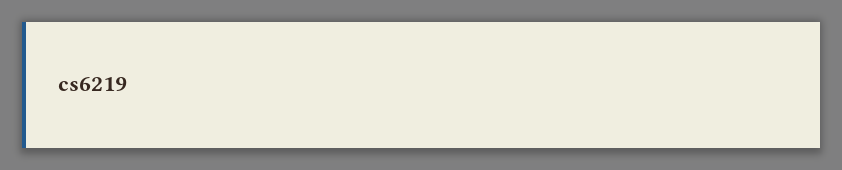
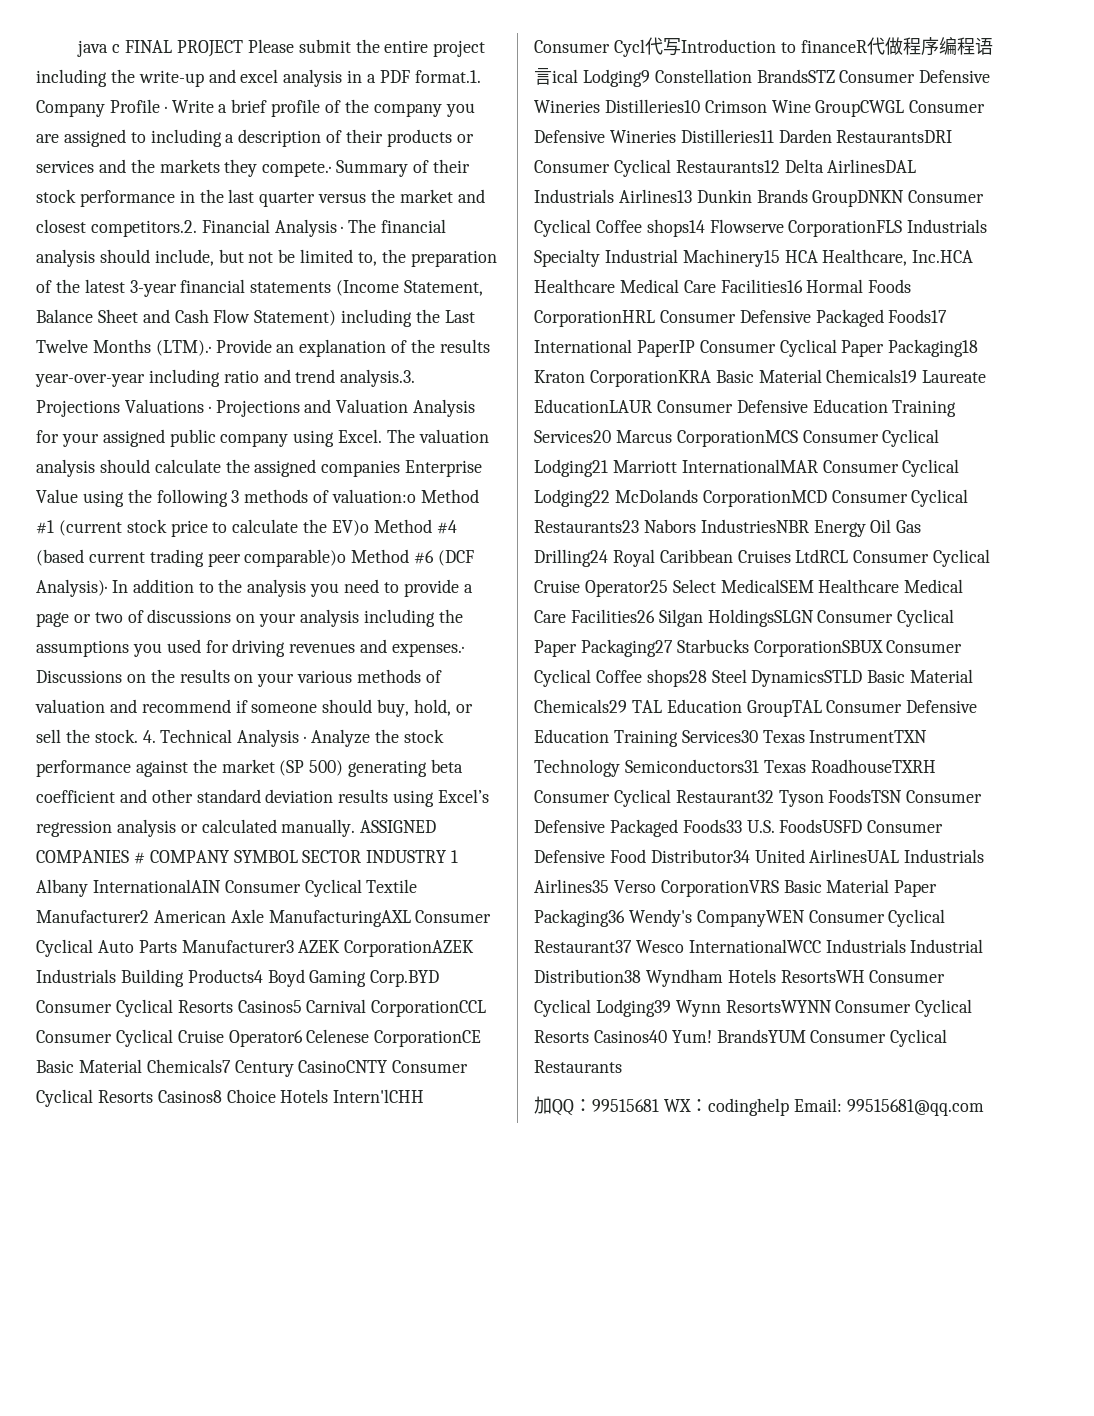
- cs6219
+ java c FINAL PROJECT Please submit the entire project including the write-up and excel analysis in a PDF format.1. Company Profile · Write a brief profile of the company you are assigned to including a description of their products or services and the markets they compete.· Summary of their stock performance in the last quarter versus the market and closest competitors.2. Financial Analysis · The financial analysis should include, but not be limited to, the preparation of the latest 3-year financial statements (Income Statement, Balance Sheet and Cash Flow Statement) including the Last Twelve Months (LTM).· Provide an explanation of the results year-over-year including ratio and trend analysis.3. Projections Valuations · Projections and Valuation Analysis for your assigned public company using Excel. The valuation analysis should calculate the assigned companies Enterprise Value using the following 3 methods of valuation:o Method #1 (current stock price to calculate the EV)o Method #4 (based current trading peer comparable)o Method #6 (DCF Analysis)· In addition to the analysis you need to provide a page or two of discussions on your analysis including the assumptions you used for driving revenues and expenses.· Discussions on the results on your various methods of valuation and recommend if someone should buy, hold, or sell the stock. 4. Technical Analysis · Analyze the stock performance against the market (SP 500) generating beta coefficient and other standard deviation results using Excel’s regression analysis or calculated manually. ASSIGNED COMPANIES # COMPANY SYMBOL SECTOR INDUSTRY 1 Albany InternationalAIN Consumer Cyclical Textile Manufacturer2 American Axle ManufacturingAXL Consumer Cyclical Auto Parts Manufacturer3 AZEK CorporationAZEK Industrials Building Products4 Boyd Gaming Corp.BYD Consumer Cyclical Resorts Casinos5 Carnival CorporationCCL Consumer Cyclical Cruise Operator6 Celenese CorporationCE Basic Material Chemicals7 Century CasinoCNTY Consumer Cyclical Resorts Casinos8 Choice Hotels Intern'lCHH Consumer Cycl代写Introduction to financeR代做程序编程语言ical Lodging9 Constellation BrandsSTZ Consumer Defensive Wineries Distilleries10 Crimson Wine GroupCWGL Consumer Defensive Wineries Distilleries11 Darden RestaurantsDRI Consumer Cyclical Restaurants12 Delta AirlinesDAL Industrials Airlines13 Dunkin Brands GroupDNKN Consumer Cyclical Coffee shops14 Flowserve CorporationFLS Industrials Specialty Industrial Machinery15 HCA Healthcare, Inc.HCA Healthcare Medical Care Facilities16 Hormal Foods CorporationHRL Consumer Defensive Packaged Foods17 International PaperIP Consumer Cyclical Paper Packaging18 Kraton CorporationKRA Basic Material Chemicals19 Laureate EducationLAUR Consumer Defensive Education Training Services20 Marcus CorporationMCS Consumer Cyclical Lodging21 Marriott InternationalMAR Consumer Cyclical Lodging22 McDolands CorporationMCD Consumer Cyclical Restaurants23 Nabors IndustriesNBR Energy Oil Gas Drilling24 Royal Caribbean Cruises LtdRCL Consumer Cyclical Cruise Operator25 Select MedicalSEM Healthcare Medical Care Facilities26 Silgan HoldingsSLGN Consumer Cyclical Paper Packaging27 Starbucks CorporationSBUX Consumer Cyclical Coffee shops28 Steel DynamicsSTLD Basic Material Chemicals29 TAL Education GroupTAL Consumer Defensive Education Training Services30 Texas InstrumentTXN Technology Semiconductors31 Texas RoadhouseTXRH Consumer Cyclical Restaurant32 Tyson FoodsTSN Consumer Defensive Packaged Foods33 U.S. FoodsUSFD Consumer Defensive Food Distributor34 United AirlinesUAL Industrials Airlines35 Verso CorporationVRS Basic Material Paper Packaging36 Wendy's CompanyWEN Consumer Cyclical Restaurant37 Wesco InternationalWCC Industrials Industrial Distribution38 Wyndham Hotels ResortsWH Consumer Cyclical Lodging39 Wynn ResortsWYNN Consumer Cyclical Resorts Casinos40 Yum! BrandsYUM Consumer Cyclical Restaurants
+ 加QQ：99515681 WX：codinghelp Email: 99515681@qq.com

